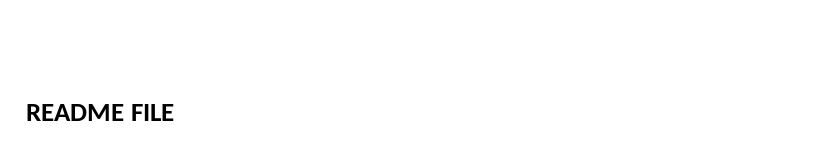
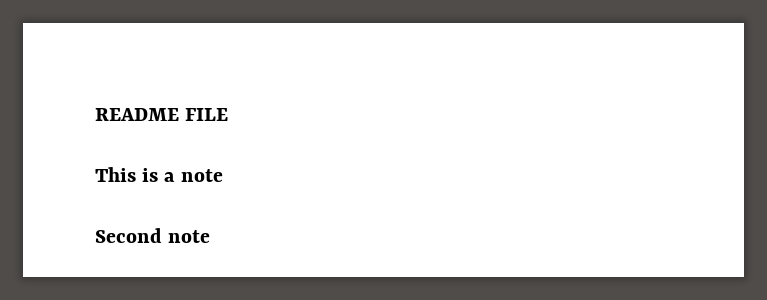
+ This is a note
+ Second note

